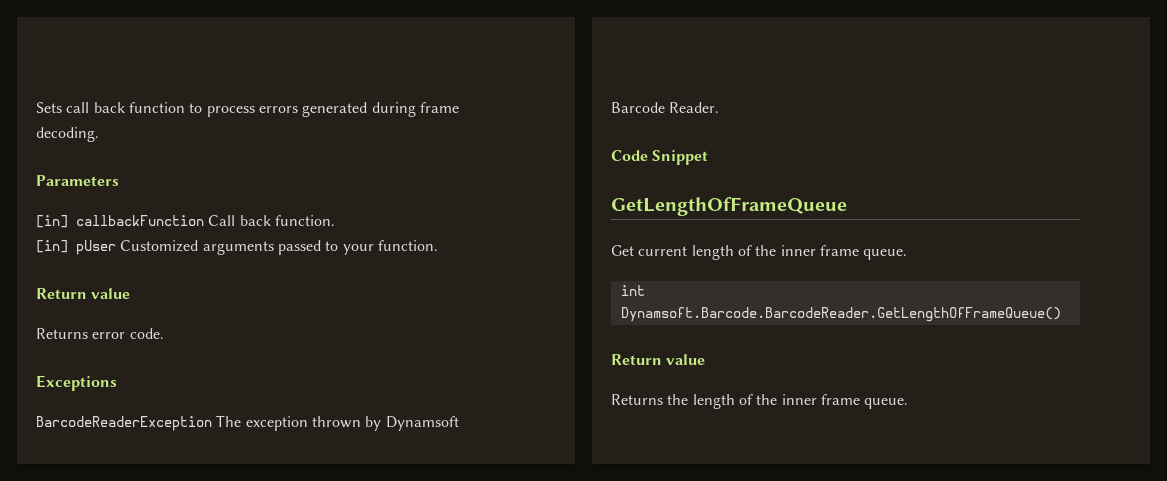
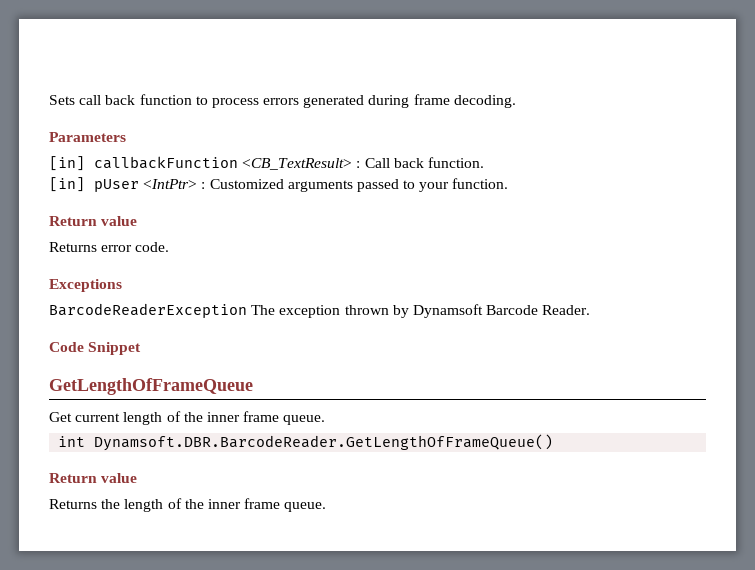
- [in] callbackFunction Call back function.
+ [in] callbackFunction <CB_TextResult> : Call back function.
- [in] pUser Customized arguments passed to your function.
+ [in] pUser <IntPtr> : Customized arguments passed to your function.
- int Dynamsoft.Barcode.BarcodeReader.GetLengthOfFrameQueue()
+ int Dynamsoft.DBR.BarcodeReader.GetLengthOfFrameQueue()

